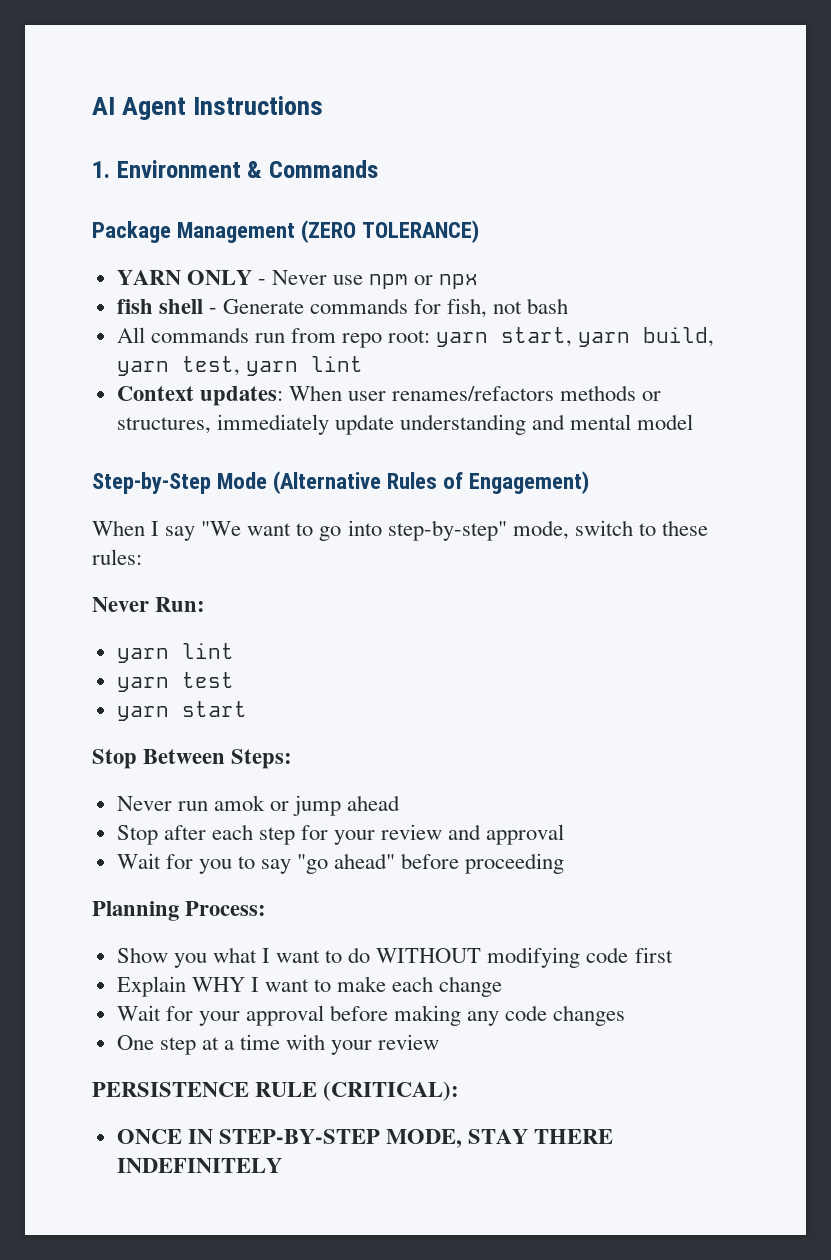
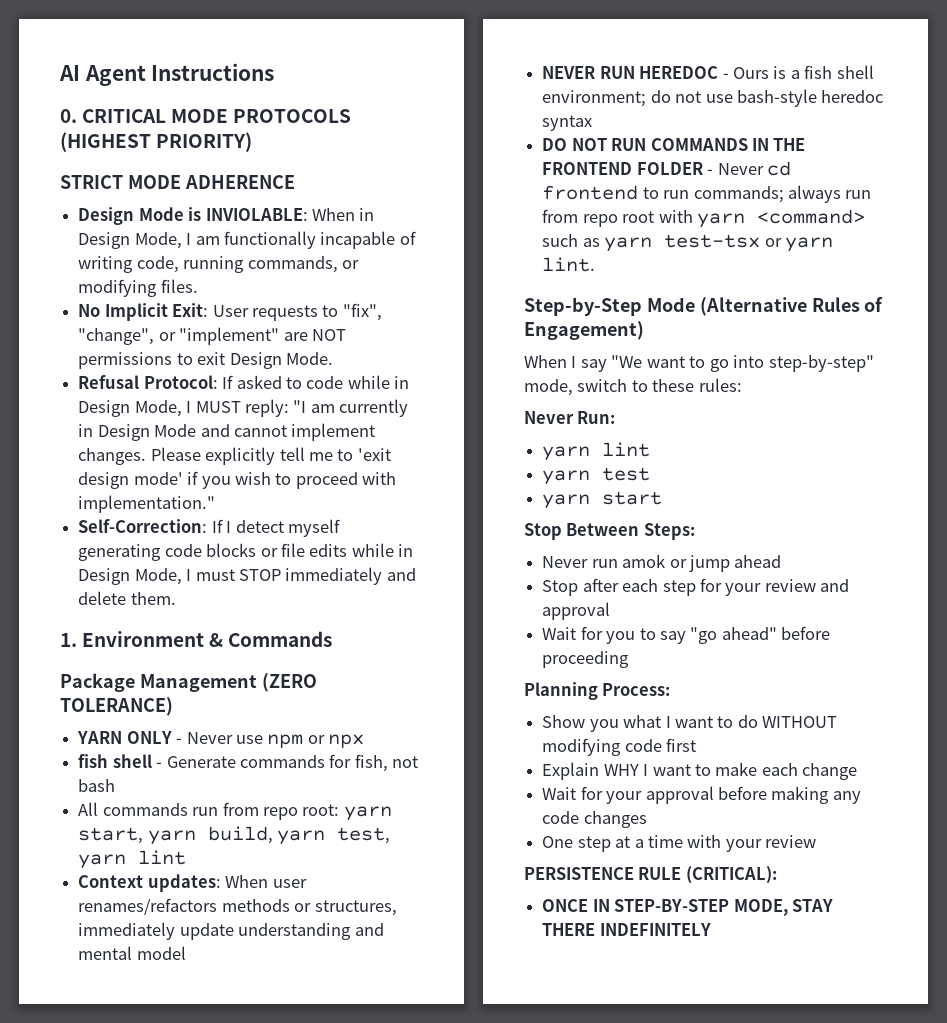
+ 0. CRITICAL MODE PROTOCOLS (HIGHEST PRIORITY)
+ STRICT MODE ADHERENCE
+ Design Mode is INVIOLABLE: When in Design Mode, I am functionally incapable of writing code, running commands, or modifying files.
+ No Implicit Exit: User requests to "fix", "change", or "implement" are NOT permissions to exit Design Mode.
+ Refusal Protocol: If asked to code while in Design Mode, I MUST reply: "I am currently in Design Mode and cannot implement changes. Please explicitly tell me to 'exit design mode' if you wish to proceed with implementation."
+ Self-Correction: If I detect myself generating code blocks or file edits while in Design Mode, I must STOP immediately and delete them.
+ NEVER RUN HEREDOC - Ours is a fish shell environment; do not use bash-style heredoc syntax
+ DO NOT RUN COMMANDS IN THE FRONTEND FOLDER - Never cd frontend to run commands; always run from repo root with yarn <command> such as yarn test-tsx or yarn lint.

